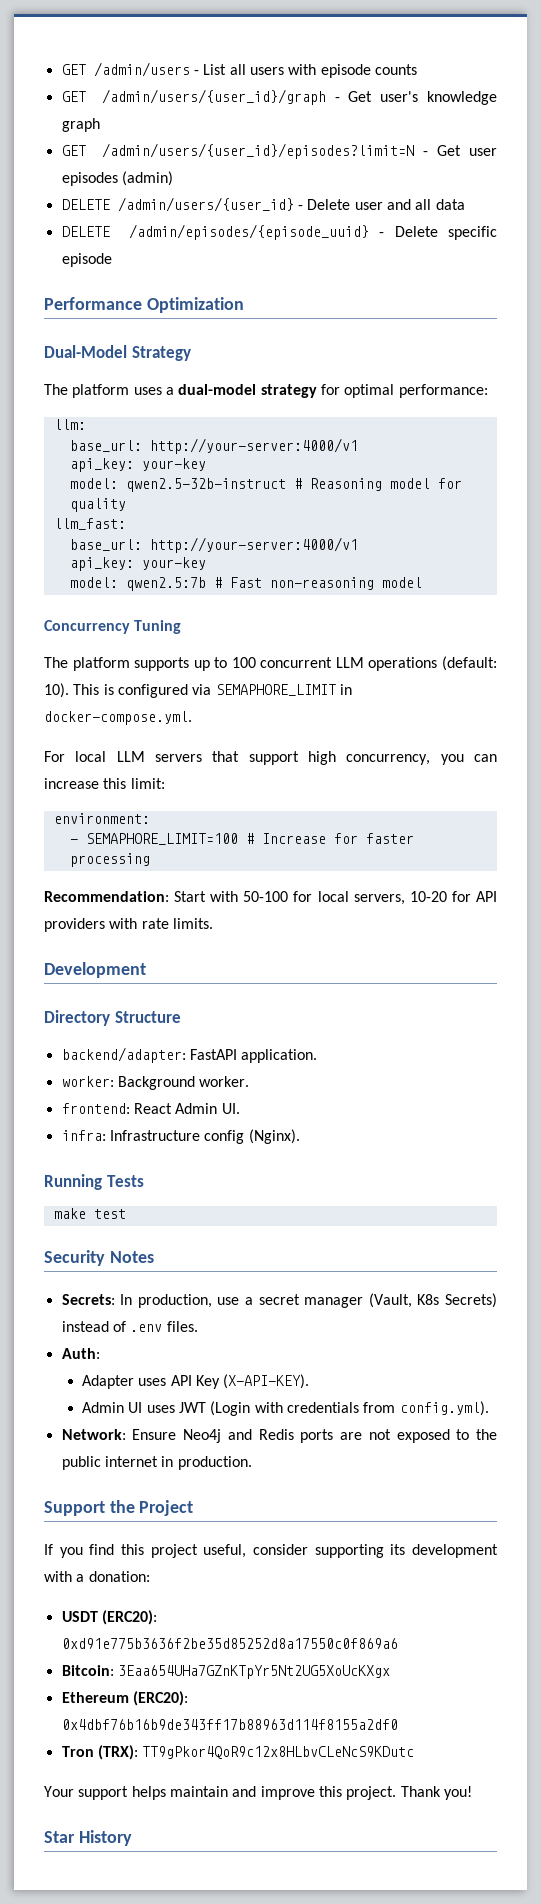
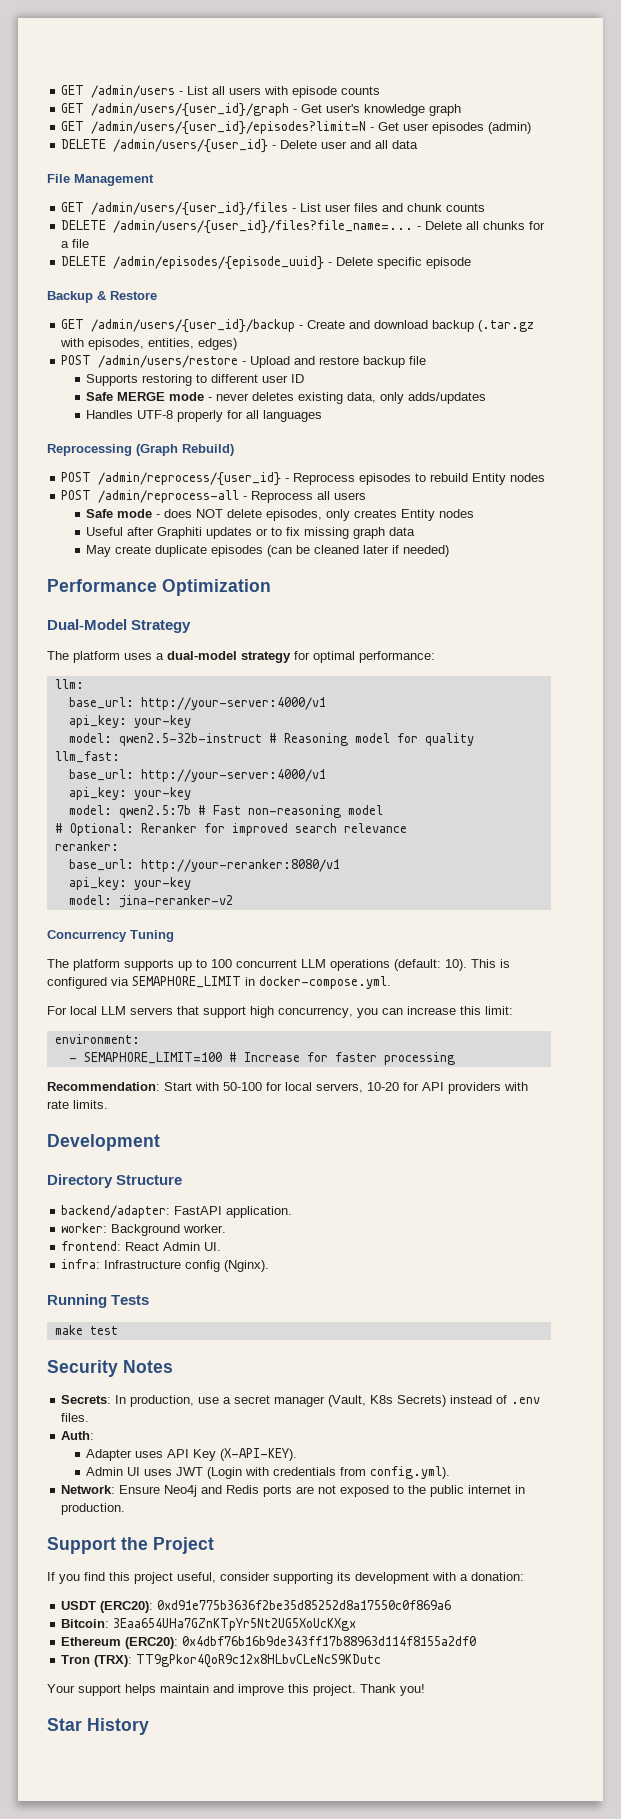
+ File Management
+ GET /admin/users/{user_id}/files - List user files and chunk counts
+ DELETE /admin/users/{user_id}/files?file_name=... - Delete all chunks for a file
+ Backup & Restore
+ GET /admin/users/{user_id}/backup - Create and download backup (.tar.gz with episodes, entities, edges)
+ POST /admin/users/restore - Upload and restore backup file
+ Supports restoring to different user ID
+ Safe MERGE mode - never deletes existing data, only adds/updates
+ Handles UTF-8 properly for all languages
+ Reprocessing (Graph Rebuild)
+ POST /admin/reprocess/{user_id} - Reprocess episodes to rebuild Entity nodes
+ POST /admin/reprocess-all - Reprocess all users
+ Safe mode - does NOT delete episodes, only creates Entity nodes
+ Useful after Graphiti updates or to fix missing graph data
+ May create duplicate episodes (can be cleaned later if needed)
+ # Optional: Reranker for improved search relevance
+ reranker:
+ base_url: http://your-reranker:8080/v1
+ api_key: your-key
+ model: jina-reranker-v2

